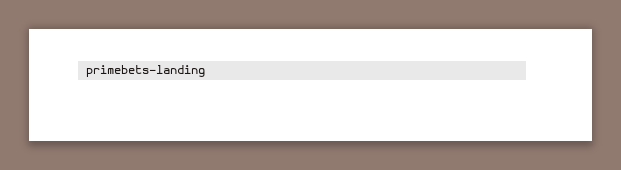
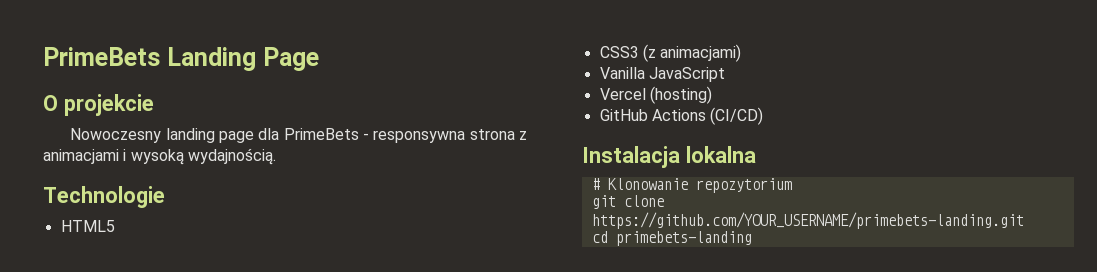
- primebets-landing
+ PrimeBets Landing Page
+ O projekcie
+ Nowoczesny landing page dla PrimeBets - responsywna strona z animacjami i wysoką wydajnością.
+ Technologie
+ HTML5
+ CSS3 (z animacjami)
+ Vanilla JavaScript
+ Vercel (hosting)
+ GitHub Actions (CI/CD)
+ Instalacja lokalna
+ # Klonowanie repozytorium
+ git clone https://github.com/YOUR_USERNAME/primebets-landing.git
+ cd primebets-landing

